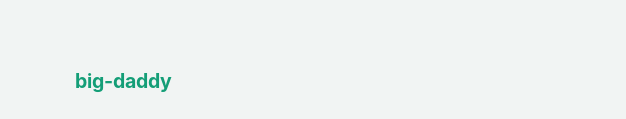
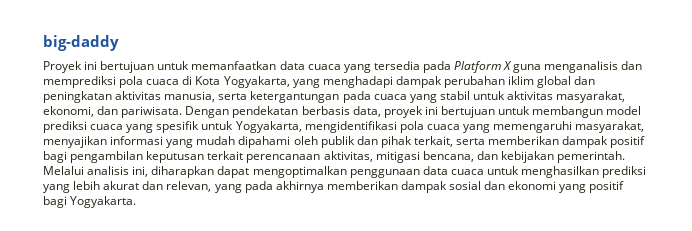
+ Proyek ini bertujuan untuk memanfaatkan data cuaca yang tersedia pada Platform X guna menganalisis dan memprediksi pola cuaca di Kota Yogyakarta, yang menghadapi dampak perubahan iklim global dan peningkatan aktivitas manusia, serta ketergantungan pada cuaca yang stabil untuk aktivitas masyarakat, ekonomi, dan pariwisata. Dengan pendekatan berbasis data, proyek ini bertujuan untuk membangun model prediksi cuaca yang spesifik untuk Yogyakarta, mengidentifikasi pola cuaca yang memengaruhi masyarakat, menyajikan informasi yang mudah dipahami oleh publik dan pihak terkait, serta memberikan dampak positif bagi pengambilan keputusan terkait perencanaan aktivitas, mitigasi bencana, dan kebijakan pemerintah. Melalui analisis ini, diharapkan dapat mengoptimalkan penggunaan data cuaca untuk menghasilkan prediksi yang lebih akurat dan relevan, yang pada akhirnya memberikan dampak sosial dan ekonomi yang positif bagi Yogyakarta.

